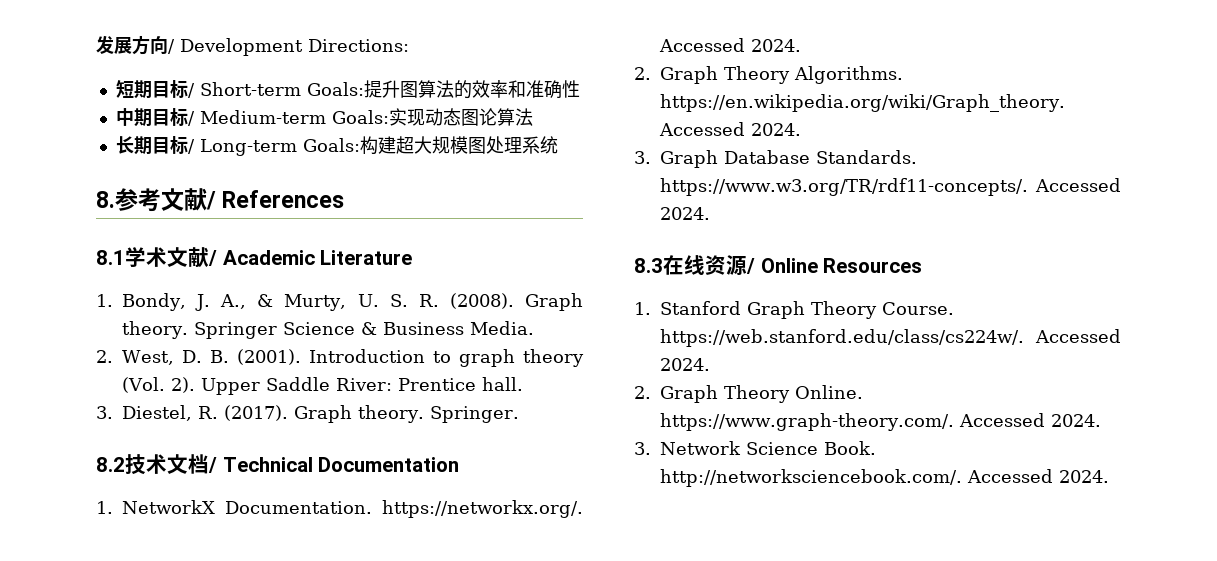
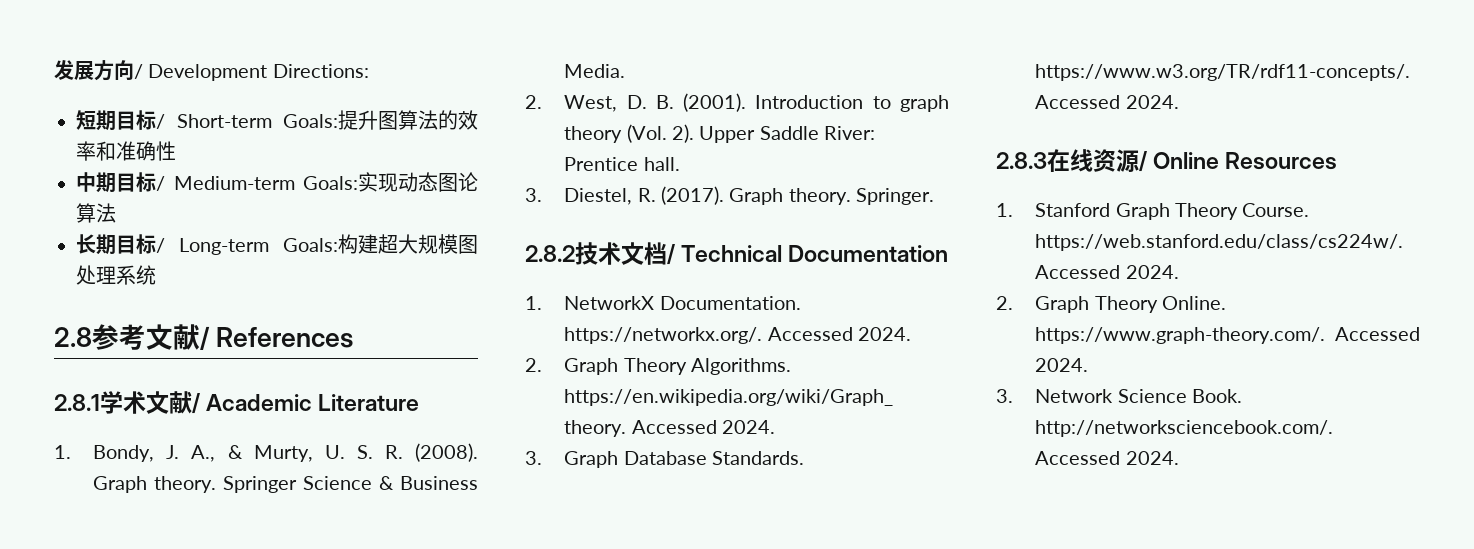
- 8.参考文献/ References
+ 2.8参考文献/ References
- 8.1学术文献/ Academic Literature
+ 2.8.1学术文献/ Academic Literature
- 8.2技术文档/ Technical Documentation
+ 2.8.2技术文档/ Technical Documentation
- 8.3在线资源/ Online Resources
+ 2.8.3在线资源/ Online Resources

